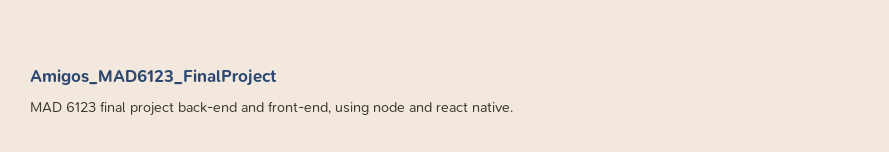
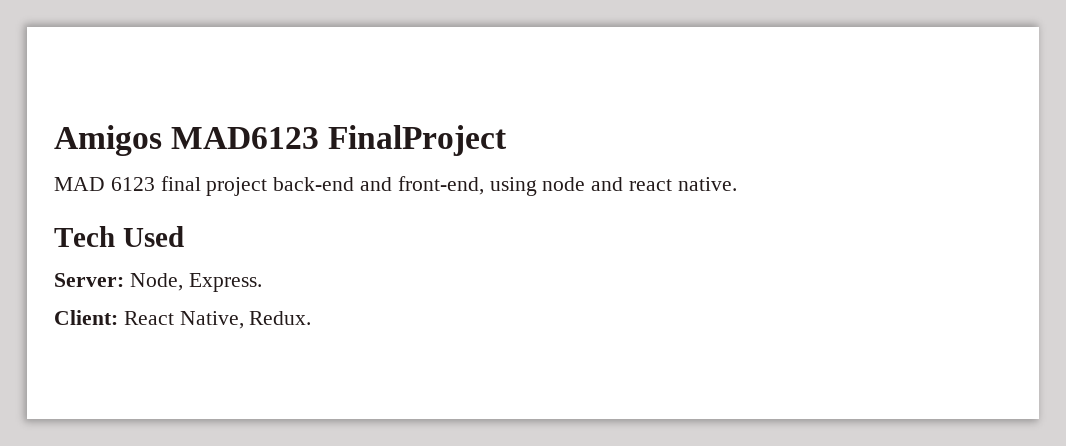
- Amigos_MAD6123_FinalProject
+ Amigos MAD6123 FinalProject
+ Tech Used
+ Server: Node, Express.
+ Client: React Native, Redux.

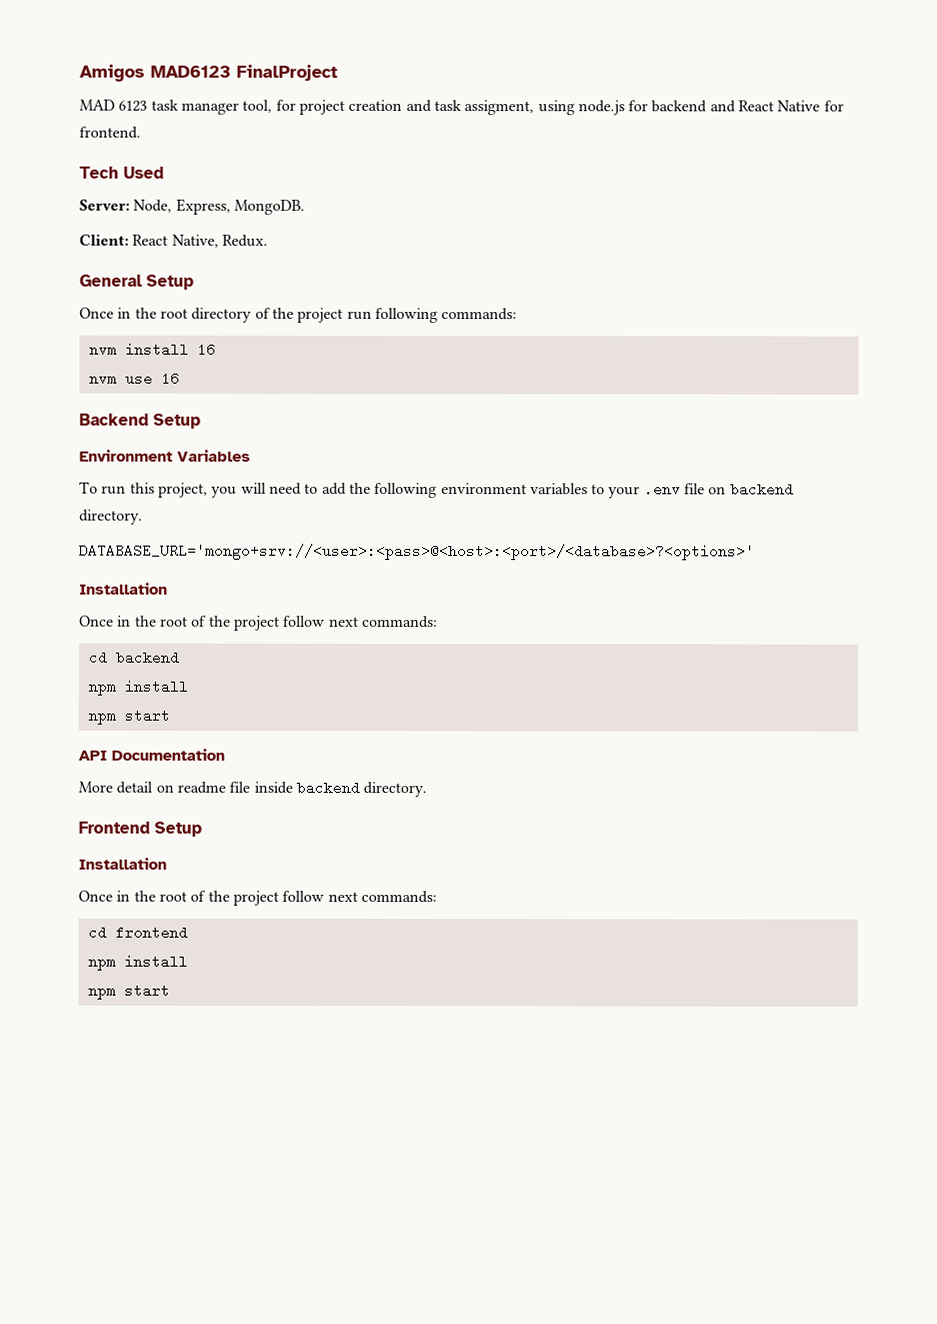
- MAD 6123 final project back-end and front-end, using node and react native.
+ MAD 6123 task manager tool, for project creation and task assigment, using node.js for backend and React Native for frontend.
- Server: Node, Express.
+ Server: Node, Express, MongoDB.
+ General Setup
+ Once in the root directory of the project run following commands:
+ nvm install 16
+ nvm use 16
+ Backend Setup
+ Environment Variables
+ To run this project, you will need to add the following environment variables to your .env file on backend directory.
+ DATABASE_URL='mongo+srv://<user>:<pass>@<host>:<port>/<database>?<options>'
+ Installation
+ Once in the root of the project follow next commands:
+ cd backend
+ npm install
+ npm start
+ API Documentation
+ More detail on readme file inside backend directory.
+ Frontend Setup
+ Installation
+ Once in the root of the project follow next commands:
+ cd frontend
+ npm install
+ npm start

